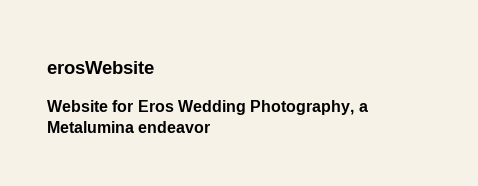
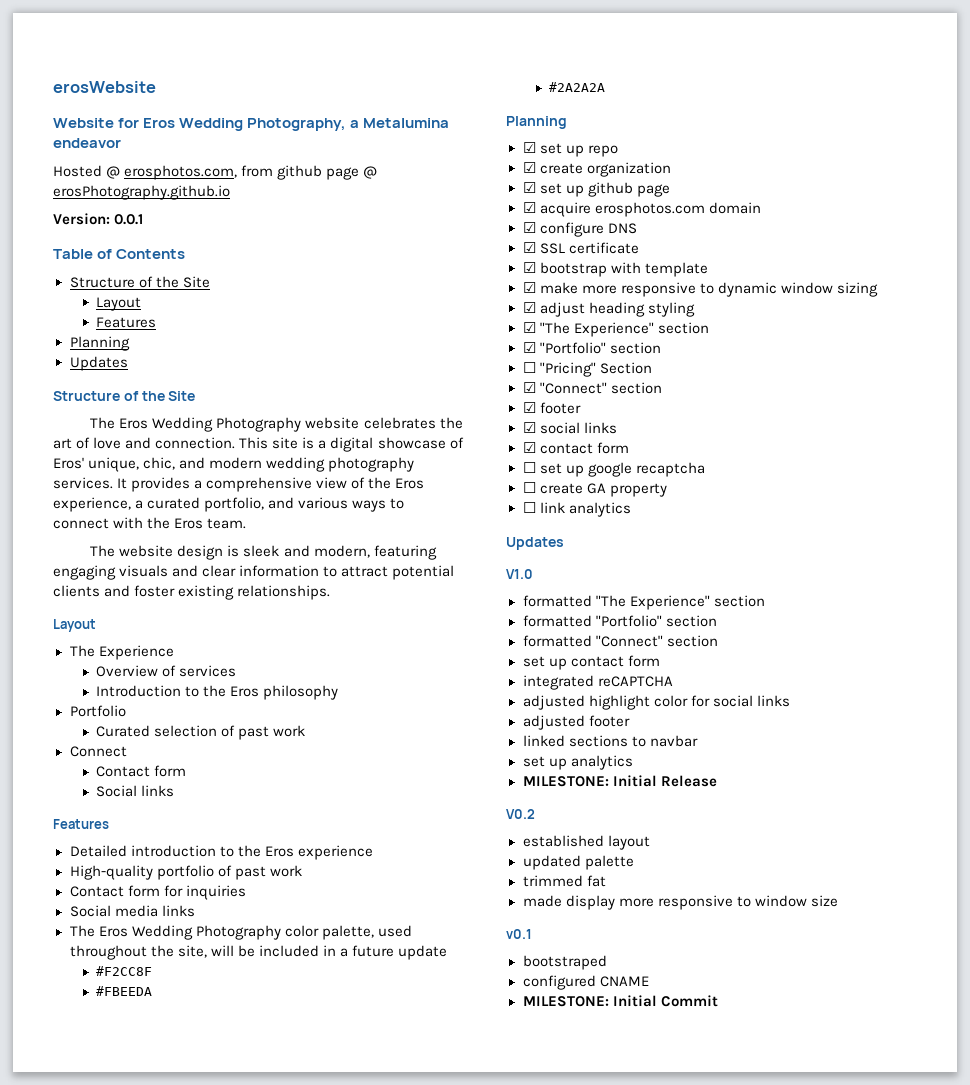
+ Hosted @ erosphotos.com, from github page @ erosPhotography.github.io
+ Version: 0.0.1
+ Table of Contents
+ Structure of the Site
+ Layout
+ Features
+ Planning
+ Updates
+ Structure of the Site
+ The Eros Wedding Photography website celebrates the art of love and connection. This site is a digital showcase of Eros' unique, chic, and modern wedding photography services. It provides a comprehensive view of the Eros experience, a curated portfolio, and various ways to connect with the Eros team.
+ The website design is sleek and modern, featuring engaging visuals and clear information to attract potential clients and foster existing relationships.
+ Layout
+ The Experience
+ Overview of services
+ Introduction to the Eros philosophy
+ Portfolio
+ Curated selection of past work
+ Connect
+ Contact form
+ Social links
+ Features
+ Detailed introduction to the Eros experience
+ High-quality portfolio of past work
+ Contact form for inquiries
+ Social media links
+ The Eros Wedding Photography color palette, used throughout the site, will be included in a future update
+ #F2CC8F
+ #FBEEDA
+ #2A2A2A
+ Planning
+ ☑ set up repo
+ ☑ create organization
+ ☑ set up github page
+ ☑ acquire erosphotos.com domain
+ ☑ configure DNS
+ ☑ SSL certificate
+ ☑ bootstrap with template
+ ☑ make more responsive to dynamic window sizing
+ ☑ adjust heading styling
+ ☑ "The Experience" section
+ ☑ "Portfolio" section
+ ☐ "Pricing" Section
+ ☑ "Connect" section
+ ☑ footer
+ ☑ social links
+ ☑ contact form
+ ☐ set up google recaptcha
+ ☐ create GA property
+ ☐ link analytics
+ Updates
+ V1.0
+ formatted "The Experience" section
+ formatted "Portfolio" section
+ formatted "Connect" section
+ set up contact form
+ integrated reCAPTCHA
+ adjusted highlight color for social links
+ adjusted footer
+ linked sections to navbar
+ set up analytics
+ MILESTONE: Initial Release
+ V0.2
+ established layout
+ updated palette
+ trimmed fat
+ made display more responsive to window size
+ v0.1
+ bootstraped
+ configured CNAME
+ MILESTONE: Initial Commit

